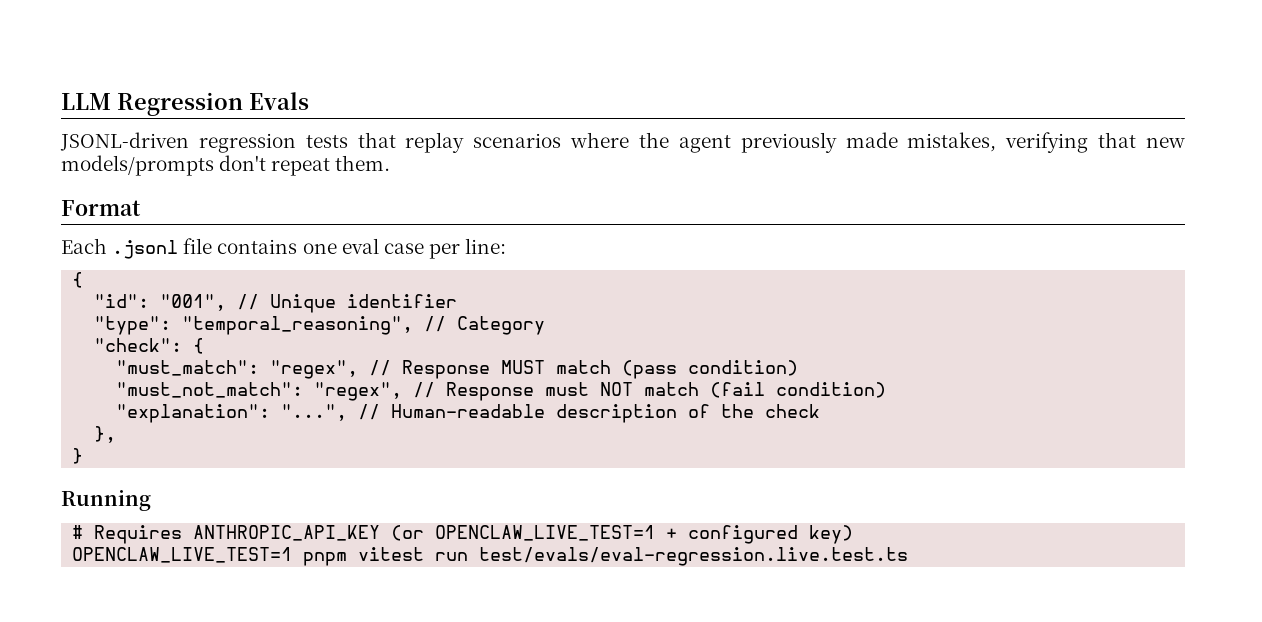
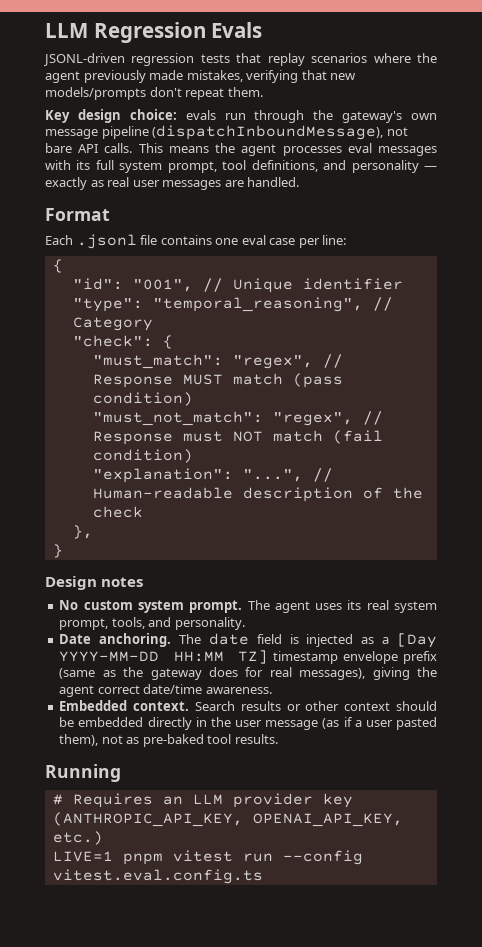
+ Key design choice: evals run through the gateway's own message pipeline (dispatchInboundMessage), not bare API calls. This means the agent processes eval messages with its full system prompt, tool definitions, and personality — exactly as real user messages are handled.
+ Design notes
+ No custom system prompt. The agent uses its real system prompt, tools, and personality.
+ Date anchoring. The date field is injected as a [Day YYYY-MM-DD HH:MM TZ] timestamp envelope prefix (same as the gateway does for real messages), giving the agent correct date/time awareness.
+ Embedded context. Search results or other context should be embedded directly in the user message (as if a user pasted them), not as pre-baked tool results.
  Running
- # Requires ANTHROPIC_API_KEY (or OPENCLAW_LIVE_TEST=1 + configured key)
- OPENCLAW_LIVE_TEST=1 pnpm vitest run test/evals/eval-regression.live.test.ts
+ # Requires an LLM provider key (ANTHROPIC_API_KEY, OPENAI_API_KEY, etc.)
+ LIVE=1 pnpm vitest run --config vitest.eval.config.ts

